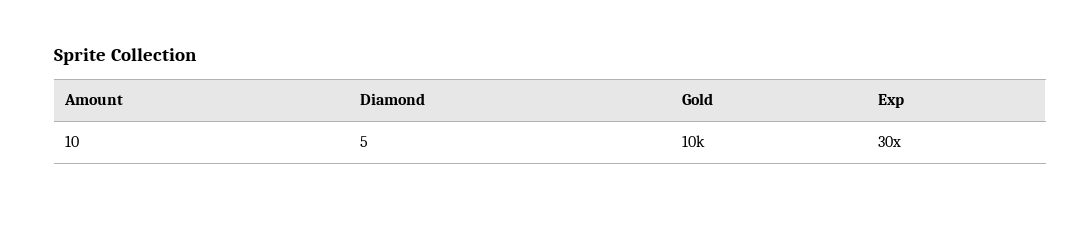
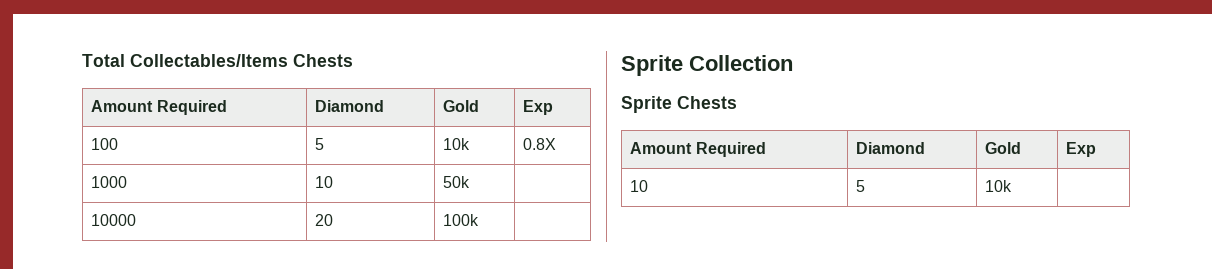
+ Total Collectables/Items Chests
+ Amount Required | Diamond | Gold | Exp
+ 100 | 5 | 10k | 0.8X
+ 1000 | 10 | 50k |
+ 10000 | 20 | 100k |
- Amount | Diamond | Gold | Exp
+ Sprite Chests
+ Amount Required | Diamond | Gold | Exp
- 10 | 5 | 10k | 30x
+ 10 | 5 | 10k |

